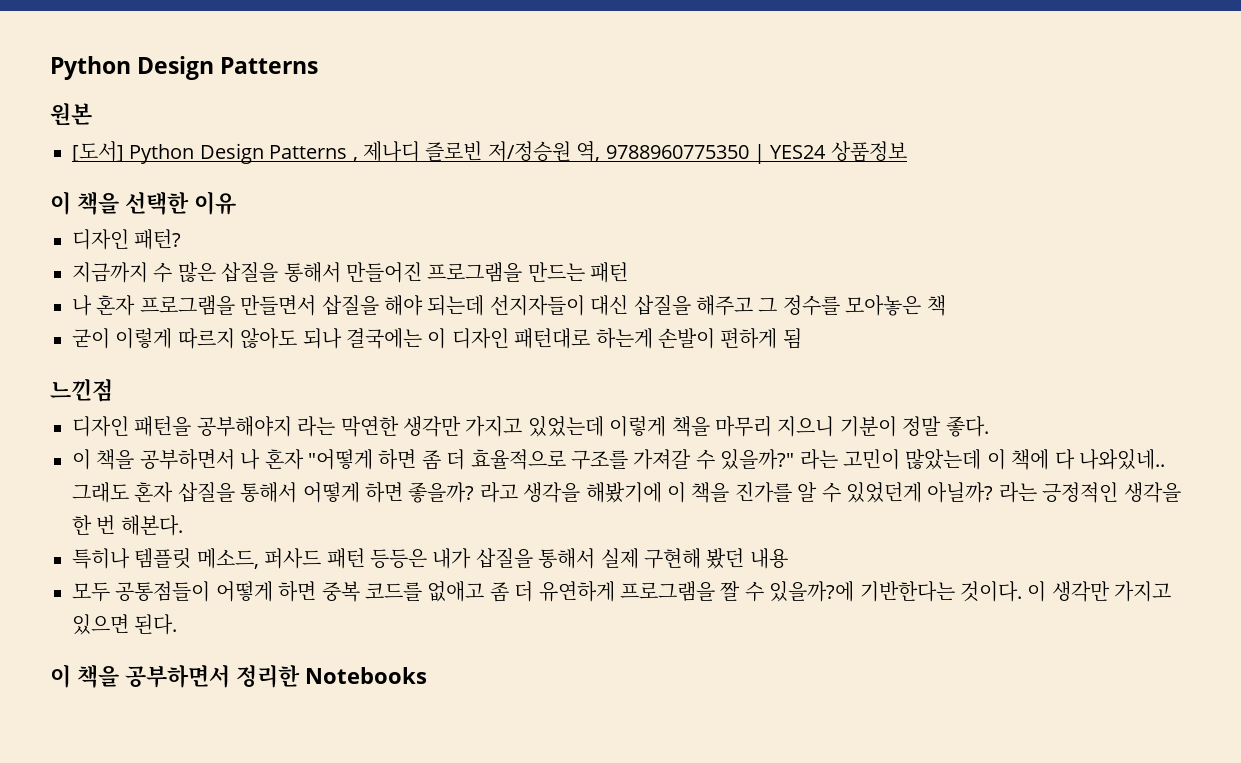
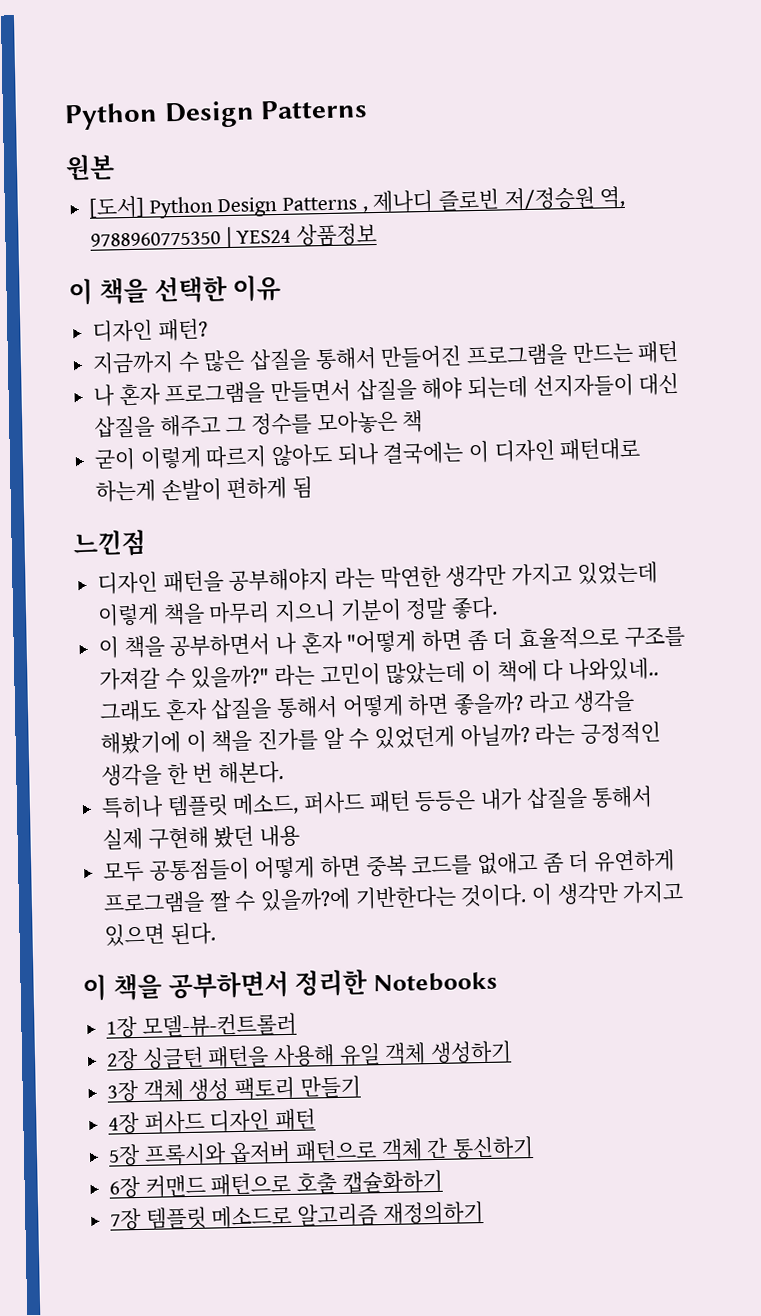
+ 1장 모델-뷰-컨트롤러
+ 2장 싱글턴 패턴을 사용해 유일 객체 생성하기
+ 3장 객체 생성 팩토리 만들기
+ 4장 퍼사드 디자인 패턴
+ 5장 프록시와 옵저버 패턴으로 객체 간 통신하기
+ 6장 커맨드 패턴으로 호출 캡슐화하기
+ 7장 템플릿 메소드로 알고리즘 재정의하기

